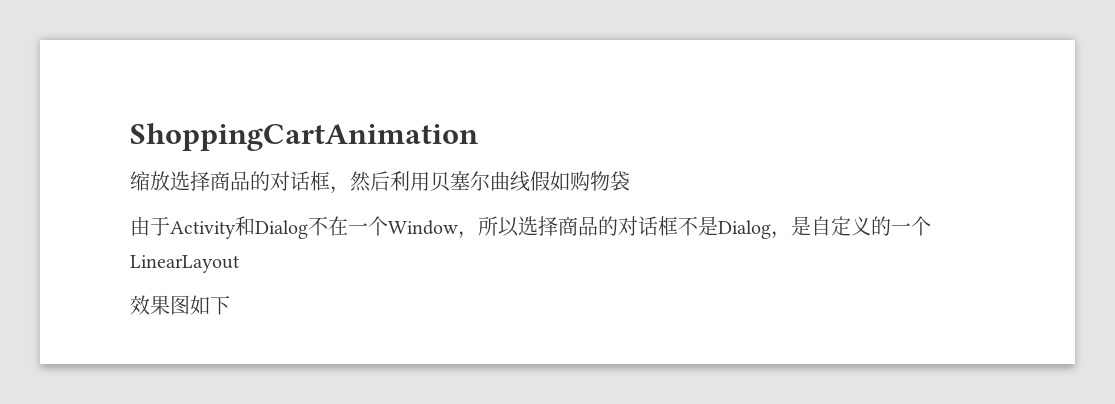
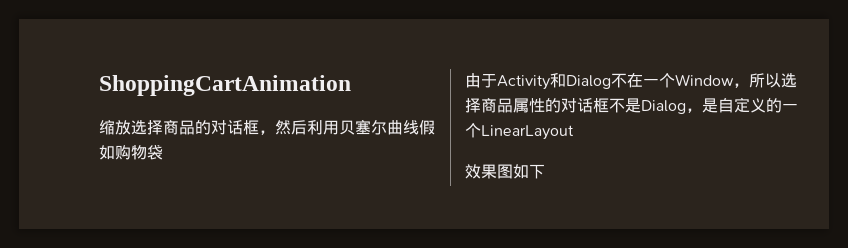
- 由于Activity和Dialog不在一个Window，所以选择商品的对话框不是Dialog，是自定义的一个LinearLayout
+ 由于Activity和Dialog不在一个Window，所以选择商品属性的对话框不是Dialog，是自定义的一个LinearLayout

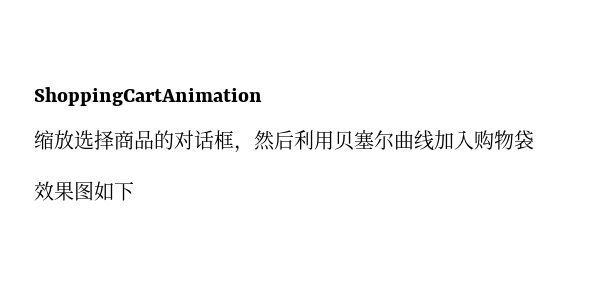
- 缩放选择商品的对话框，然后利用贝塞尔曲线假如购物袋
+ 缩放选择商品的对话框，然后利用贝塞尔曲线加入购物袋
- 由于Activity和Dialog不在一个Window，所以选择商品属性的对话框不是Dialog，是自定义的一个LinearLayout

